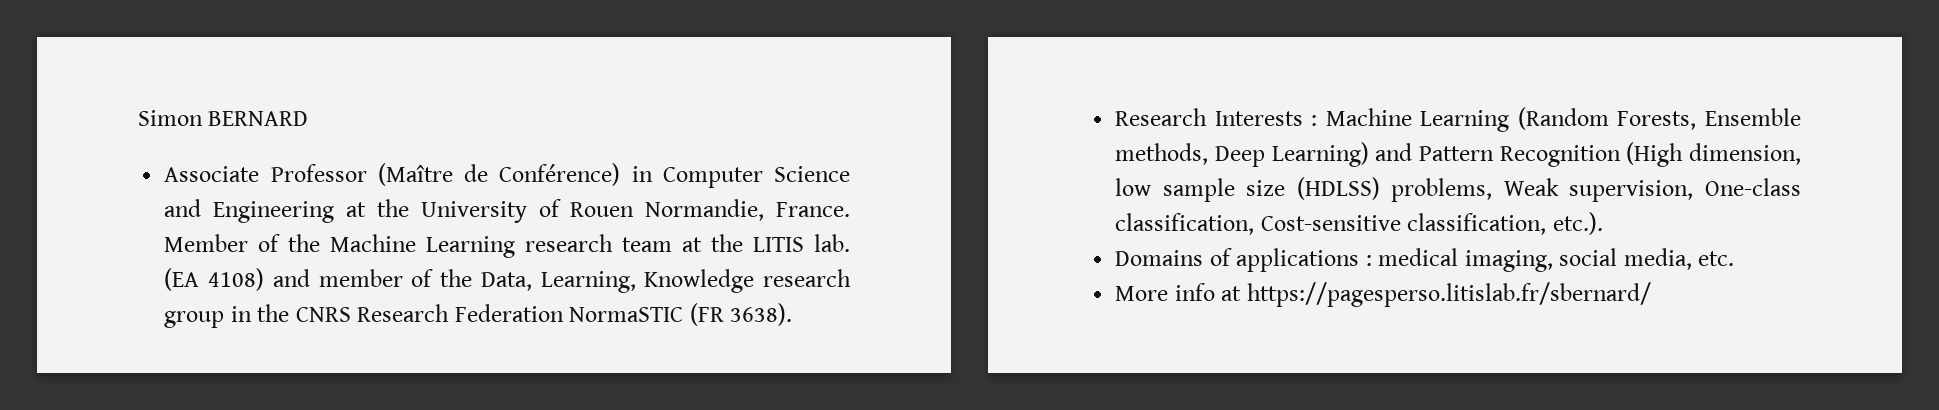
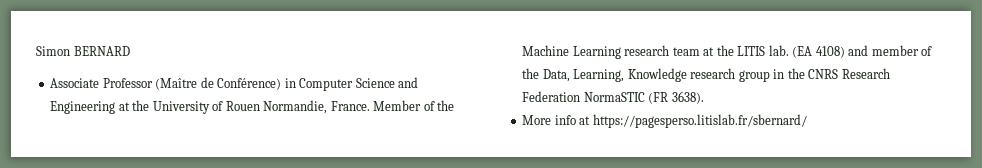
- Research Interests : Machine Learning (Random Forests, Ensemble methods, Deep Learning) and Pattern Recognition (High dimension, low sample size (HDLSS) problems, Weak supervision, One-class classification, Cost-sensitive classification, etc.).
- Domains of applications : medical imaging, social media, etc.

